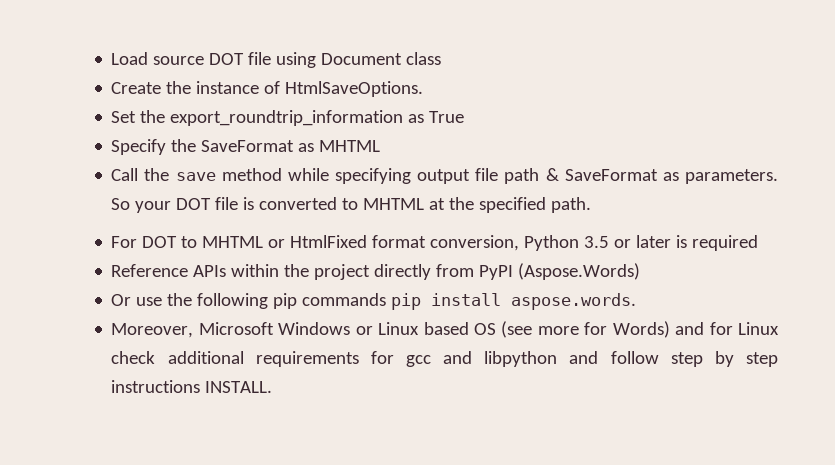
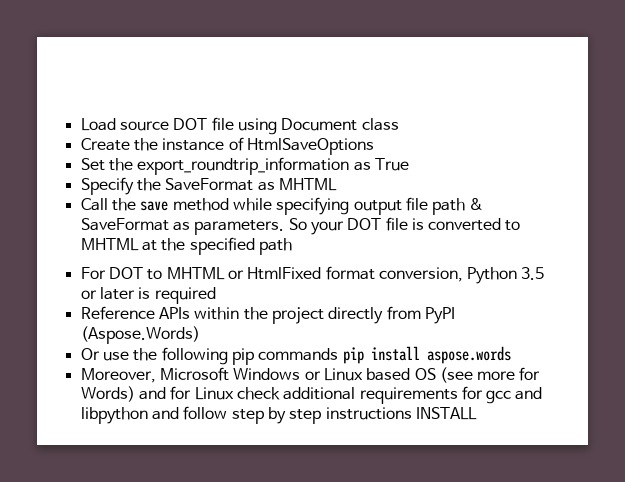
- Create the instance of HtmlSaveOptions.
+ Create the instance of HtmlSaveOptions
- So your DOT file is converted to MHTML at the specified path.
+ So your DOT file is converted to MHTML at the specified path
- Or use the following pip commands pip install aspose.words.
+ Or use the following pip commands pip install aspose.words
- Moreover, Microsoft Windows or Linux based OS (see more for Words) and for Linux check additional requirements for gcc and libpython and follow step by step instructions INSTALL.
+ Moreover, Microsoft Windows or Linux based OS (see more for Words) and for Linux check additional requirements for gcc and libpython and follow step by step instructions INSTALL

